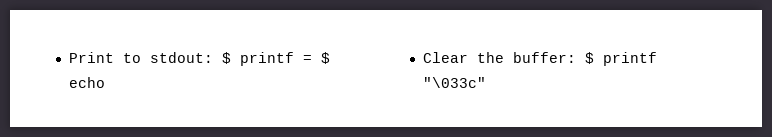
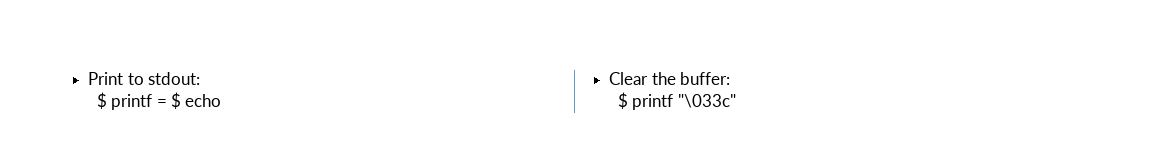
- Print to stdout: $ printf = $ echo
+ Print to stdout:
+ $ printf = $ echo
- Clear the buffer: $ printf "\033c"
+ Clear the buffer:
+ $ printf "\033c"

